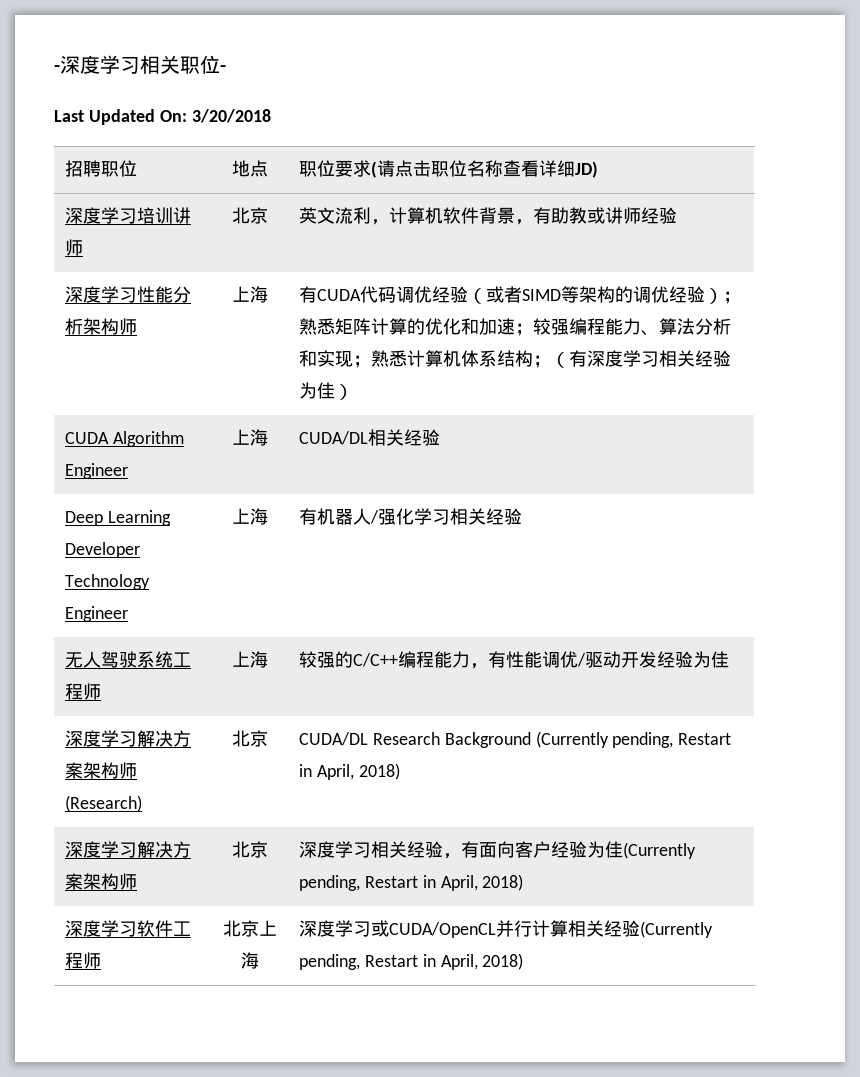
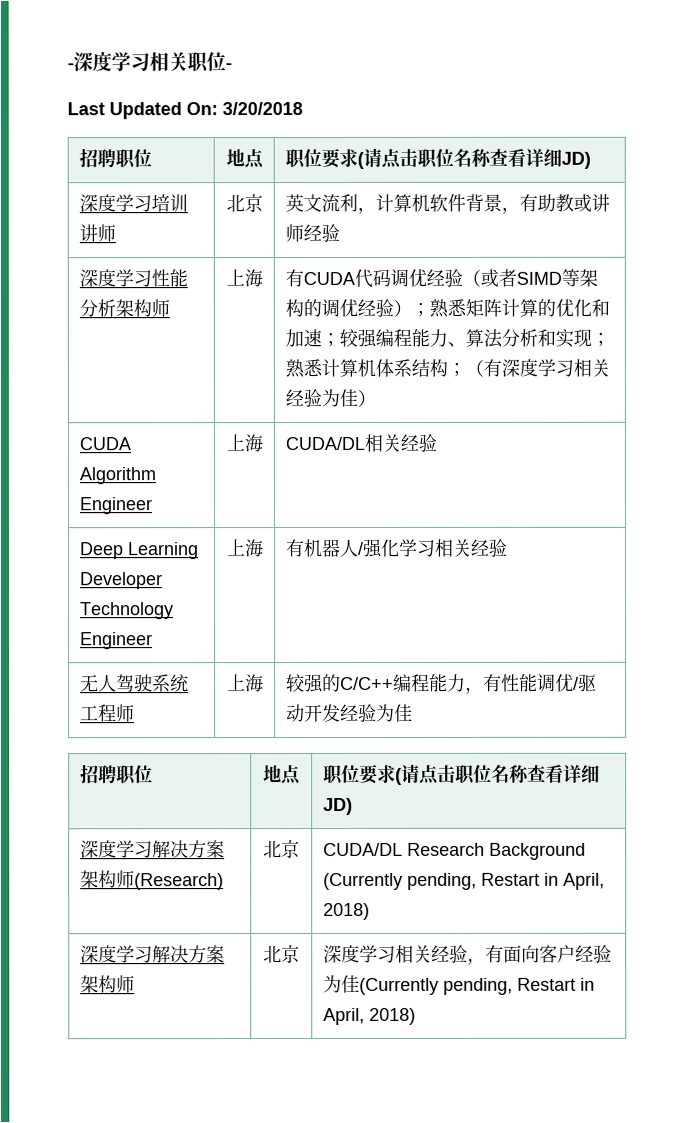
  无人驾驶系统工程师 | 上海 | 较强的C/C++编程能力，有性能调优/驱动开发经验为佳
+ 招聘职位 | 地点 | 职位要求(请点击职位名称查看详细JD)
- 深度学习软件工程师 | 北京上海 | 深度学习或CUDA/OpenCL并行计算相关经验(Currently pending, Restart in April, 2018)

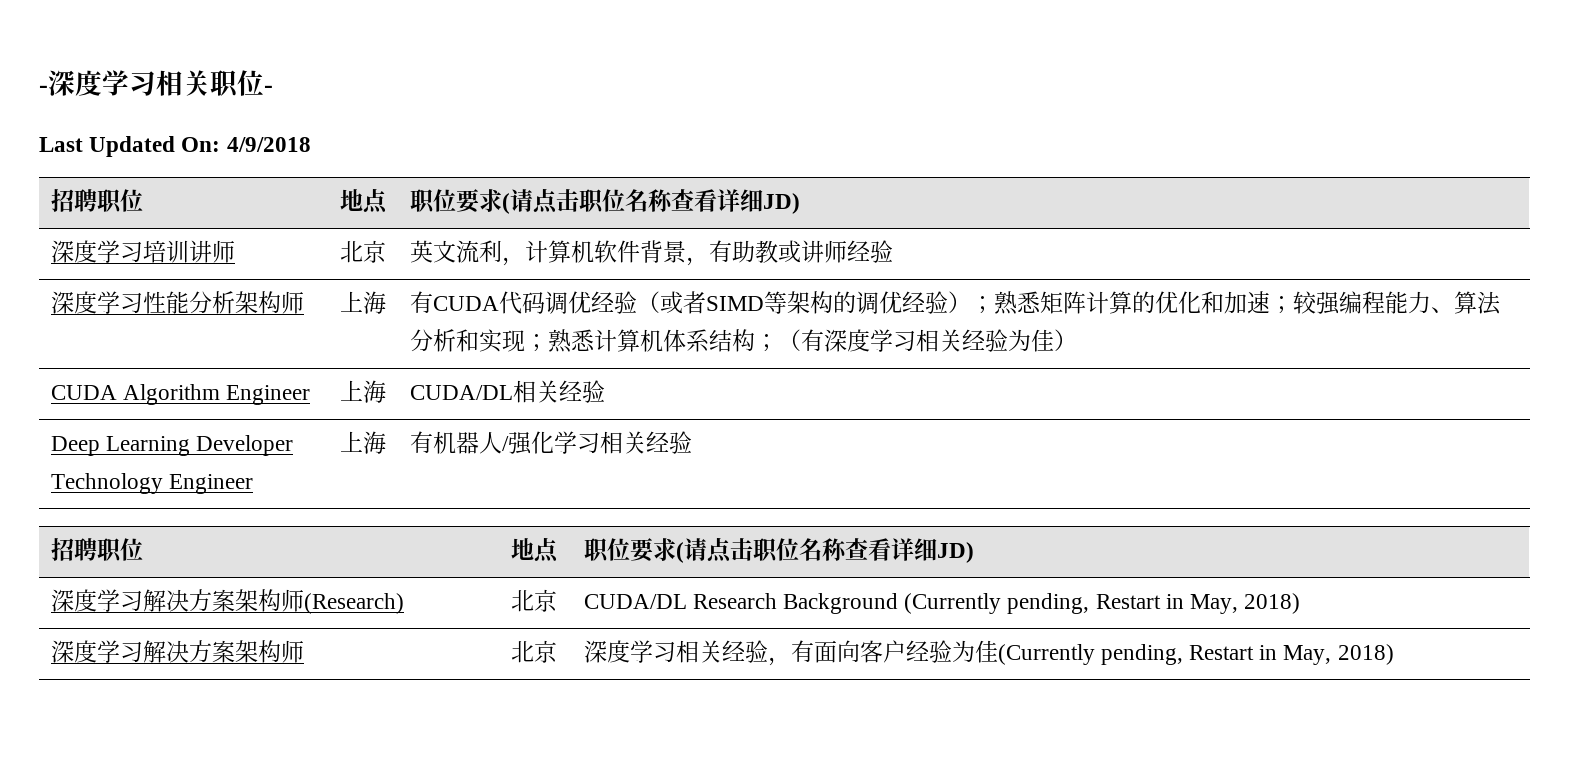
- Last Updated On: 3/20/2018
+ Last Updated On: 4/9/2018
- 无人驾驶系统工程师 | 上海 | 较强的C/C++编程能力，有性能调优/驱动开发经验为佳
- 深度学习解决方案架构师(Research) | 北京 | CUDA/DL Research Background (Currently pending, Restart in April, 2018)
+ 深度学习解决方案架构师(Research) | 北京 | CUDA/DL Research Background (Currently pending, Restart in May, 2018)
- 深度学习解决方案架构师 | 北京 | 深度学习相关经验，有面向客户经验为佳(Currently pending, Restart in April, 2018)
+ 深度学习解决方案架构师 | 北京 | 深度学习相关经验，有面向客户经验为佳(Currently pending, Restart in May, 2018)

